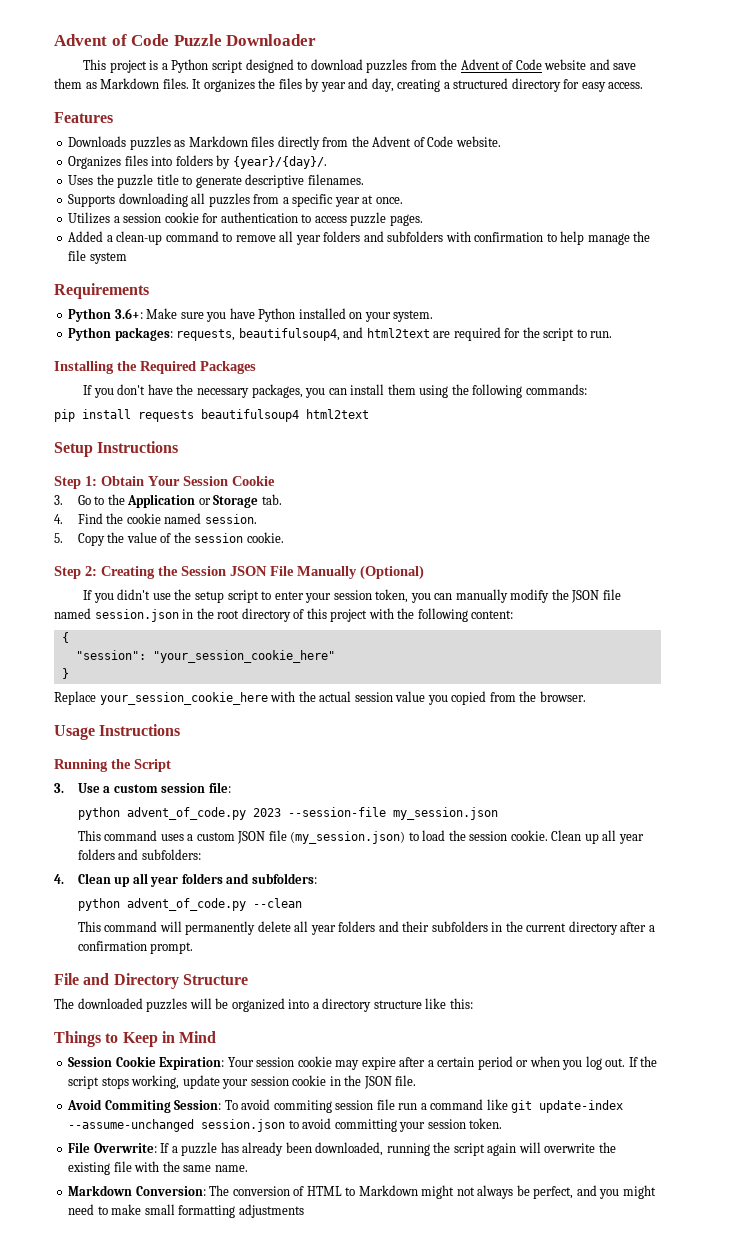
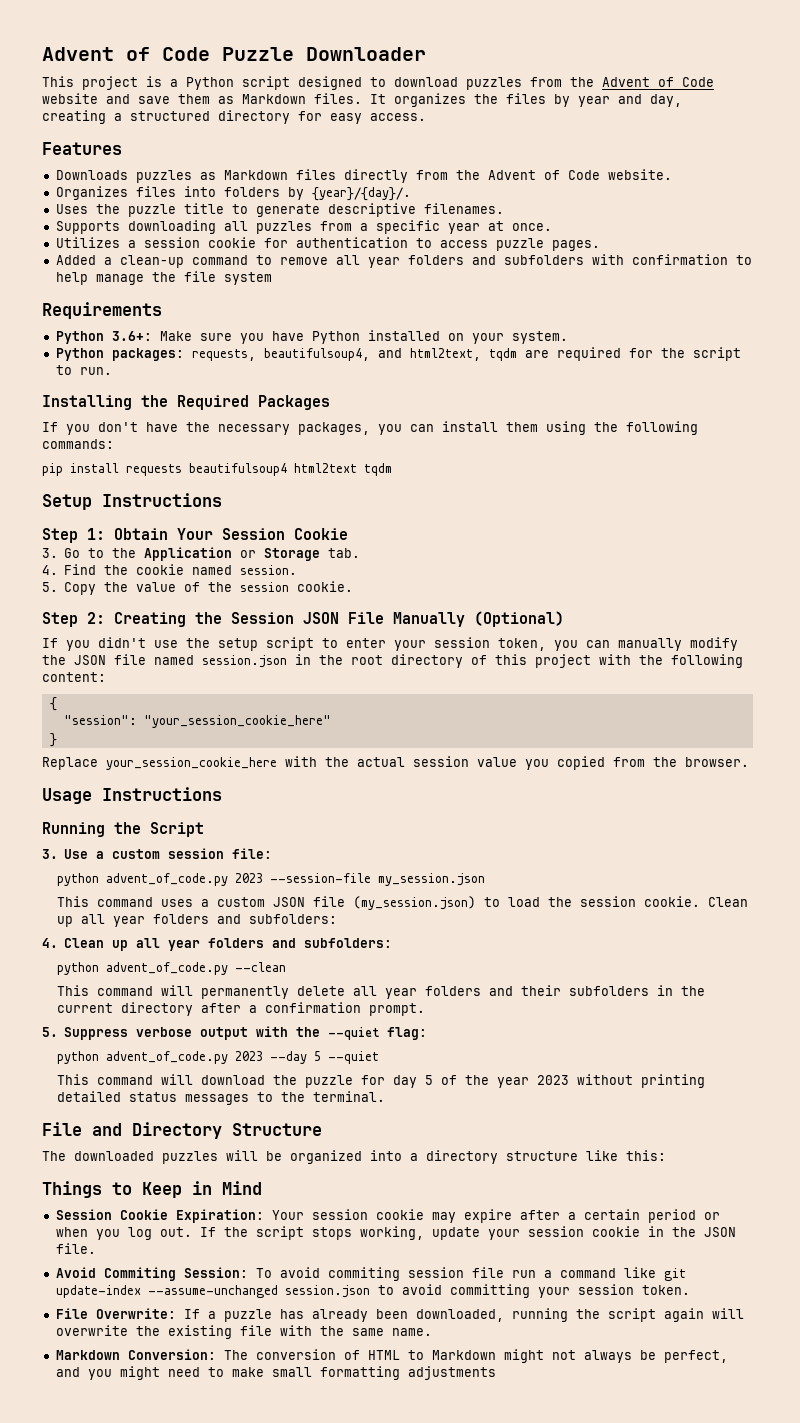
- Python packages: requests, beautifulsoup4, and html2text are required for the script to run.
+ Python packages: requests, beautifulsoup4, and html2text, tqdm are required for the script to run.
- pip install requests beautifulsoup4 html2text
+ pip install requests beautifulsoup4 html2text tqdm
+ 5. Suppress verbose output with the --quiet flag:
+ python advent_of_code.py 2023 --day 5 --quiet
+ This command will download the puzzle for day 5 of the year 2023 without printing detailed status messages to the terminal.

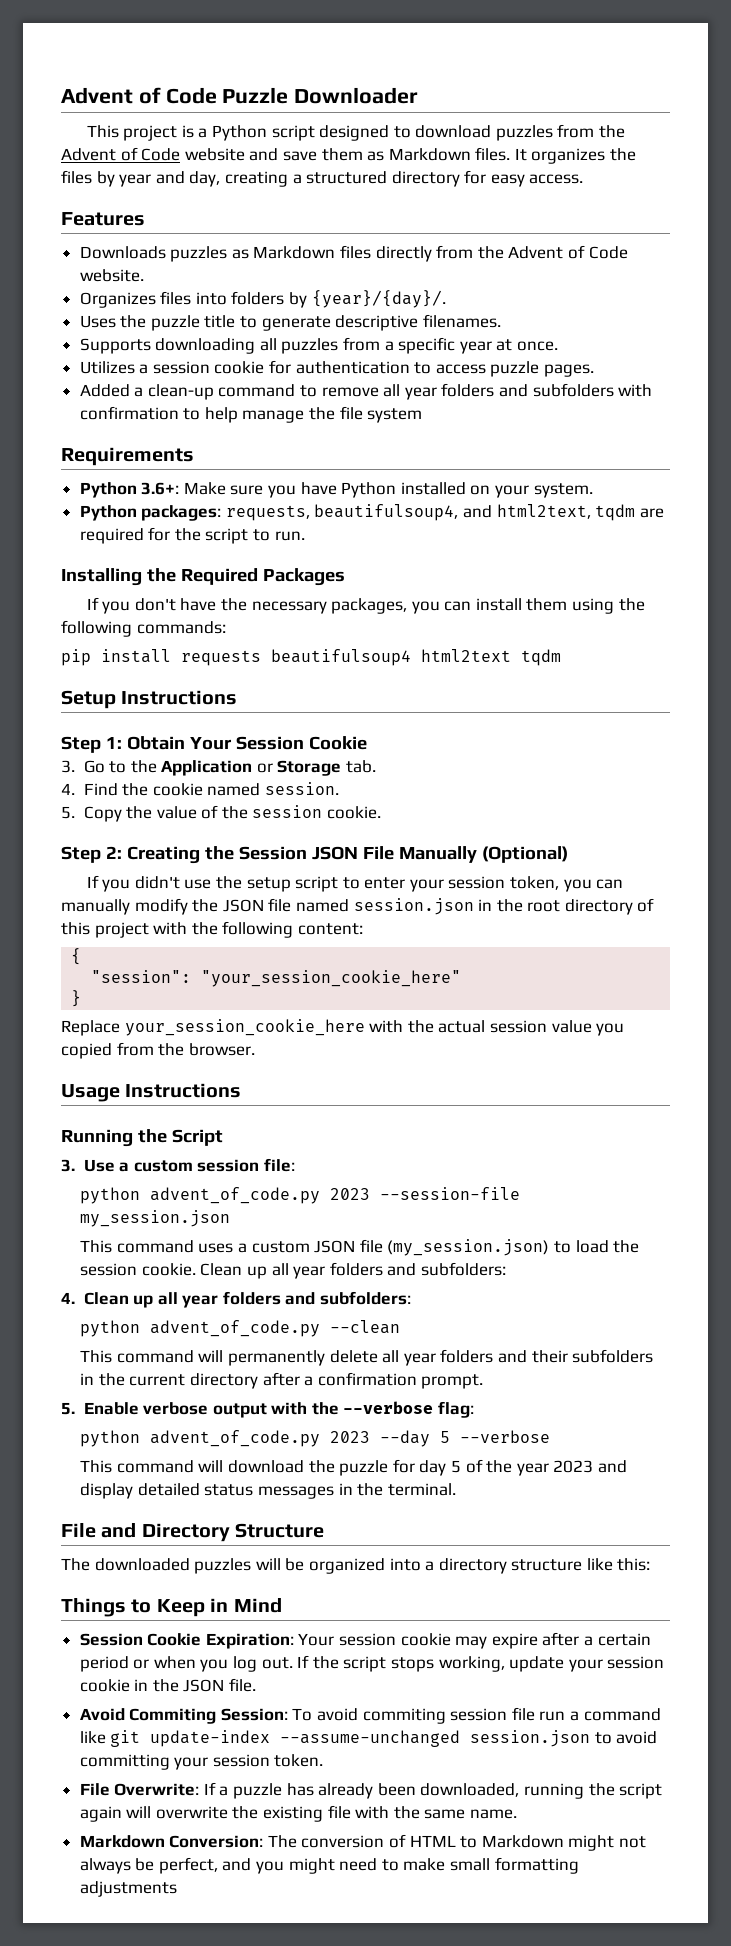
- 5. Suppress verbose output with the --quiet flag:
+ 5. Enable verbose output with the --verbose flag:
- python advent_of_code.py 2023 --day 5 --quiet
+ python advent_of_code.py 2023 --day 5 --verbose
- This command will download the puzzle for day 5 of the year 2023 without printing detailed status messages to the terminal.
+ This command will download the puzzle for day 5 of the year 2023 and display detailed status messages in the terminal.

